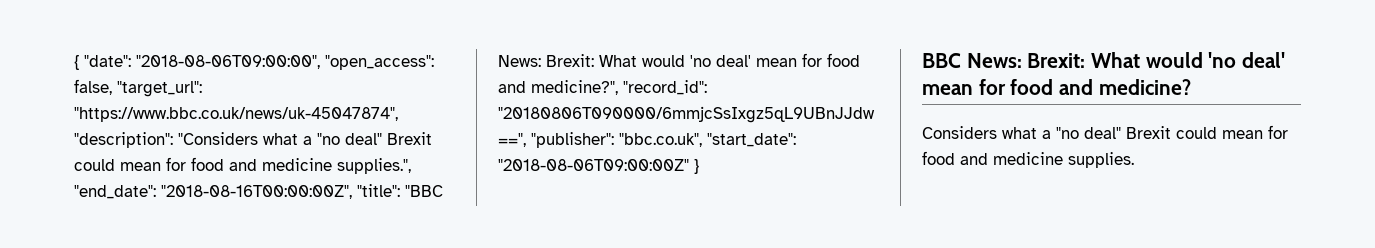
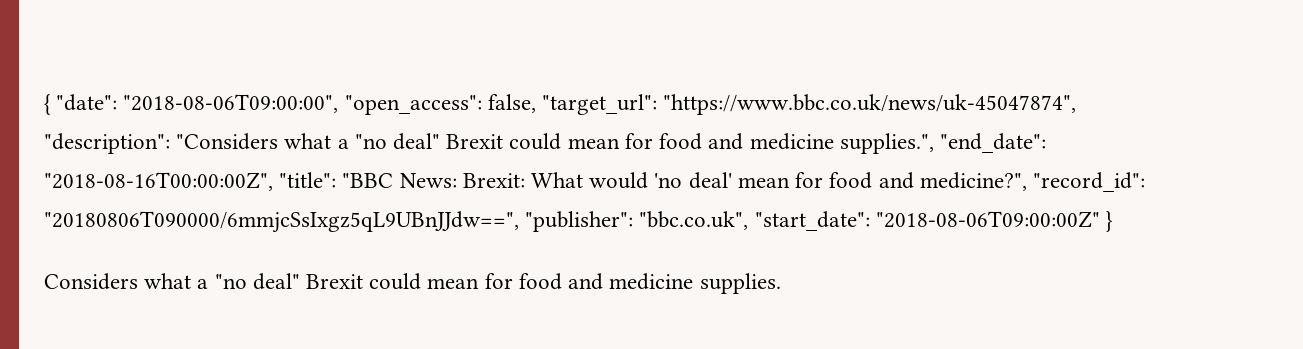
- BBC News: Brexit: What would 'no deal' mean for food and medicine?

